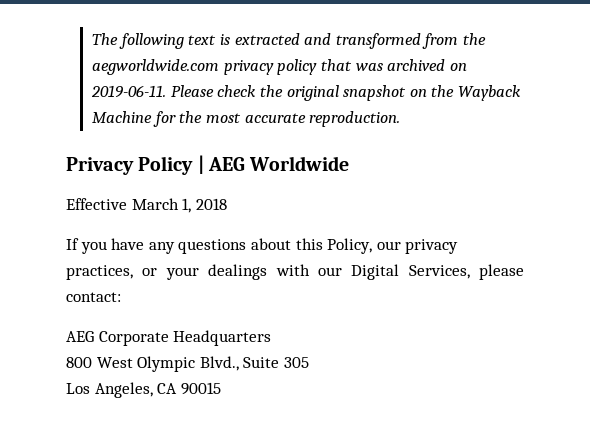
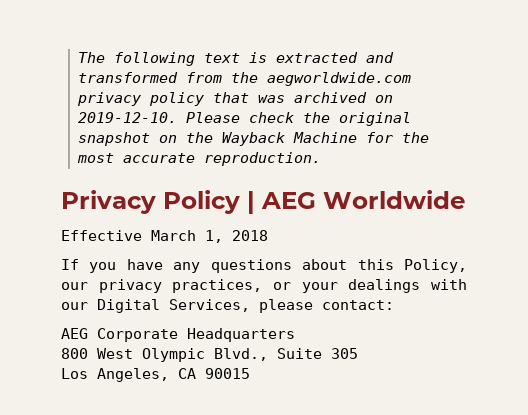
- The following text is extracted and transformed from the aegworldwide.com privacy policy that was archived on 2019-06-11.
+ The following text is extracted and transformed from the aegworldwide.com privacy policy that was archived on 2019-12-10.

